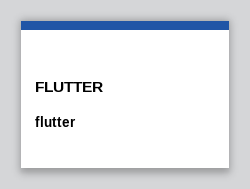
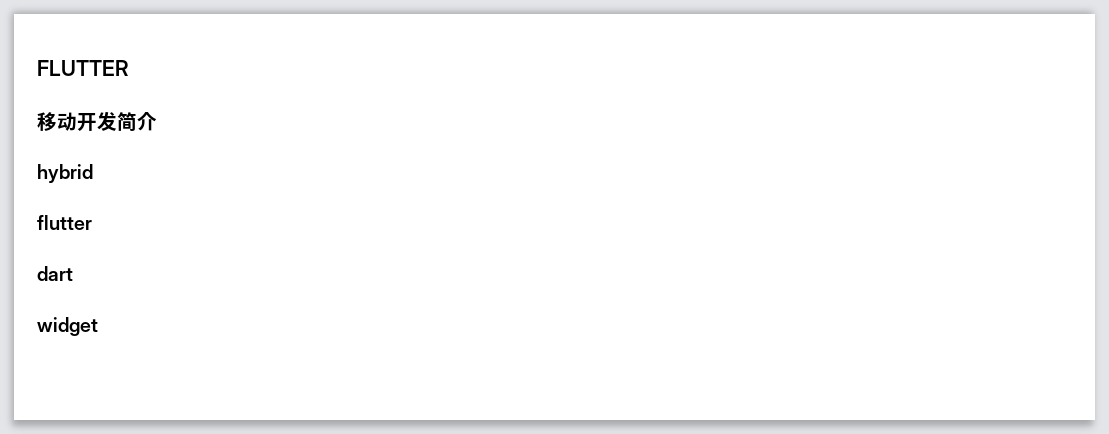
+ 移动开发简介
+ hybrid
+ dart
+ widget

